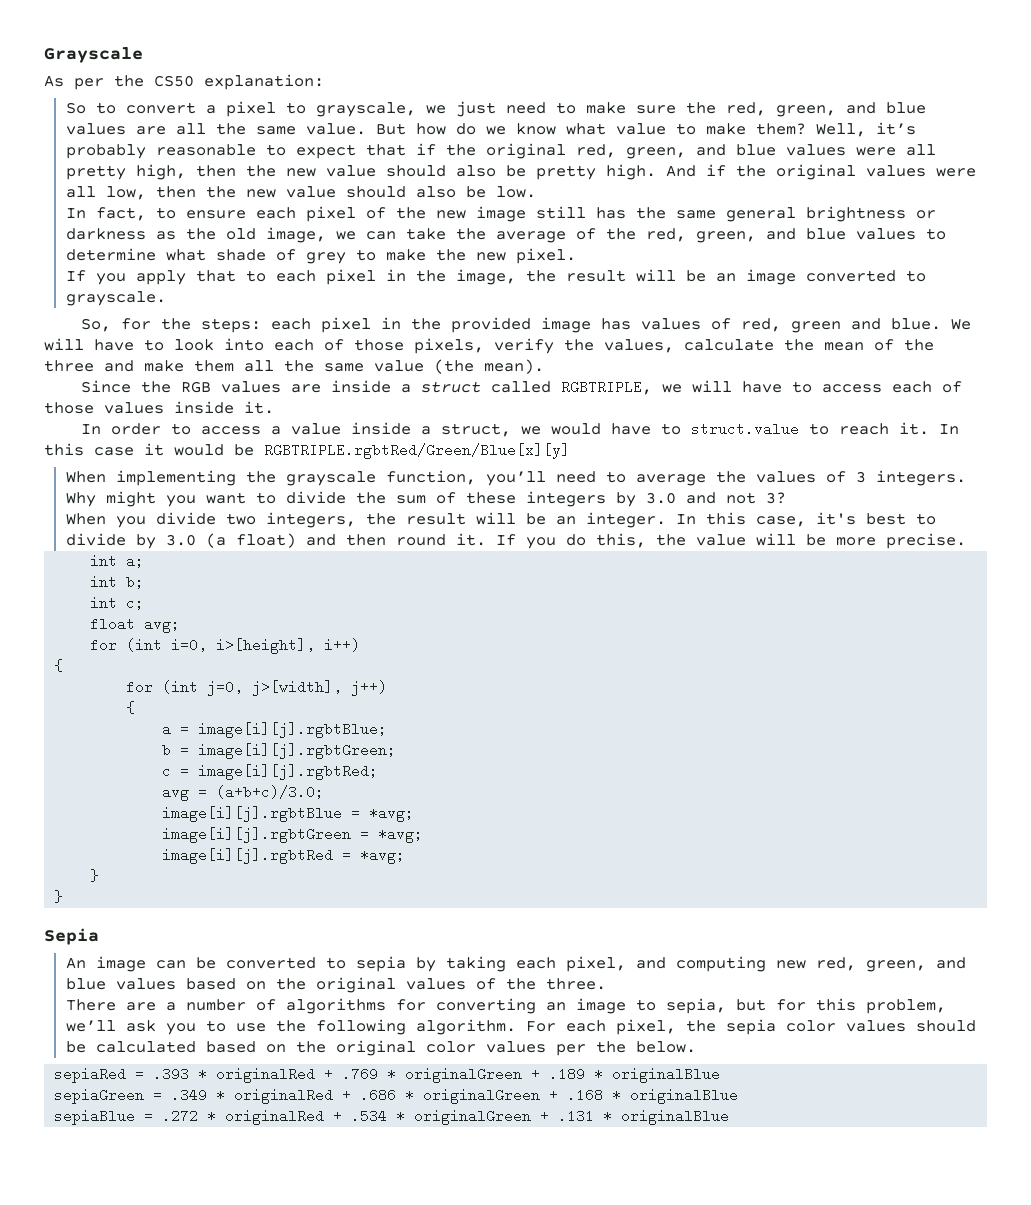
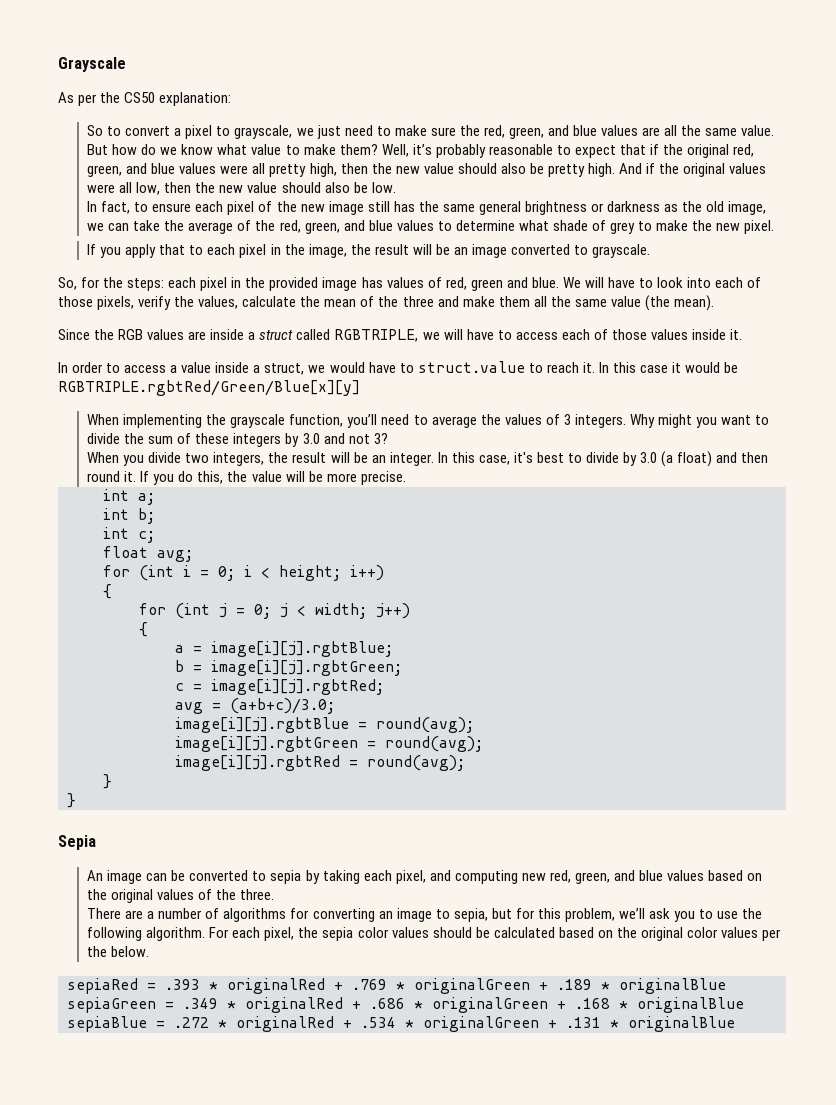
- for (int i=0, i>[height], i++)
+ for (int i = 0; i < height; i++)
  {
- for (int j=0, j>[width], j++)
+ for (int j = 0; j < width; j++)
- image[i][j].rgbtBlue = *avg;
+ image[i][j].rgbtBlue = round(avg);
- image[i][j].rgbtGreen = *avg;
+ image[i][j].rgbtGreen = round(avg);
- image[i][j].rgbtRed = *avg;
+ image[i][j].rgbtRed = round(avg);

